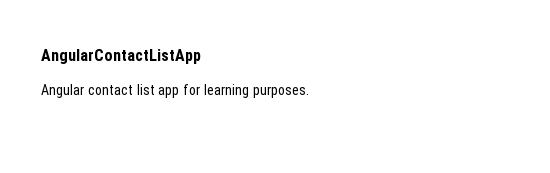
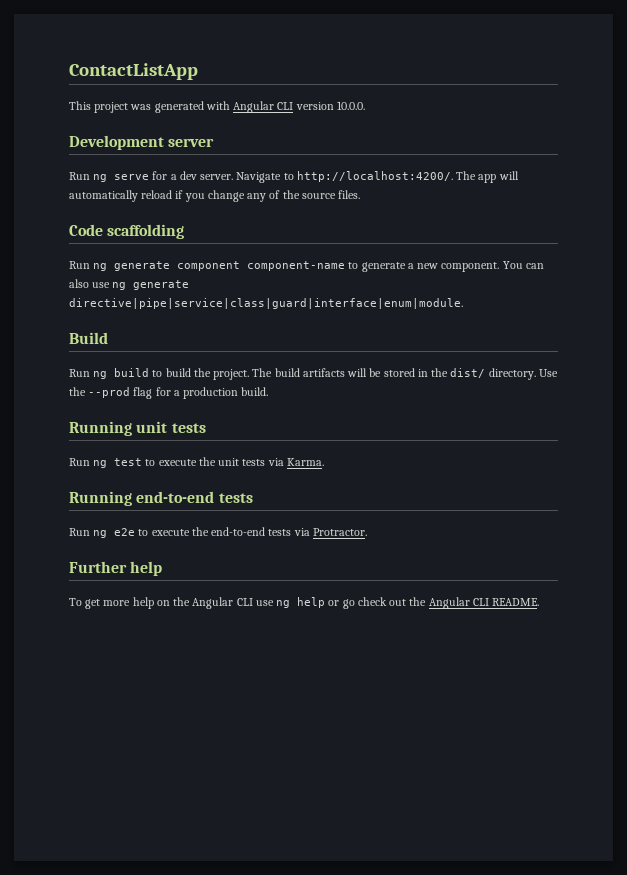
- AngularContactListApp
- Angular contact list app for learning purposes.
+ ContactListApp
+ This project was generated with Angular CLI version 10.0.0.
+ Development server
+ Run ng serve for a dev server. Navigate to http://localhost:4200/. The app will automatically reload if you change any of the source files.
+ Code scaffolding
+ Run ng generate component component-name to generate a new component. You can also use ng generate directive|pipe|service|class|guard|interface|enum|module.
+ Build
+ Run ng build to build the project. The build artifacts will be stored in the dist/ directory. Use the --prod flag for a production build.
+ Running unit tests
+ Run ng test to execute the unit tests via Karma.
+ Running end-to-end tests
+ Run ng e2e to execute the end-to-end tests via Protractor.
+ Further help
+ To get more help on the Angular CLI use ng help or go check out the Angular CLI README.

